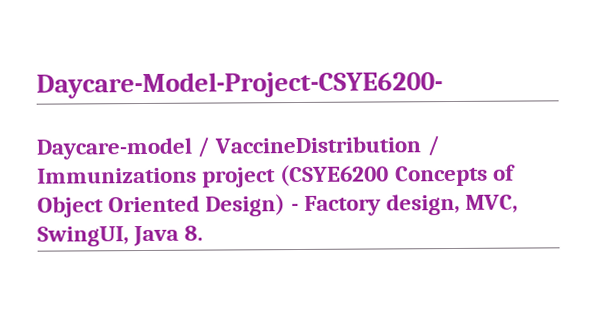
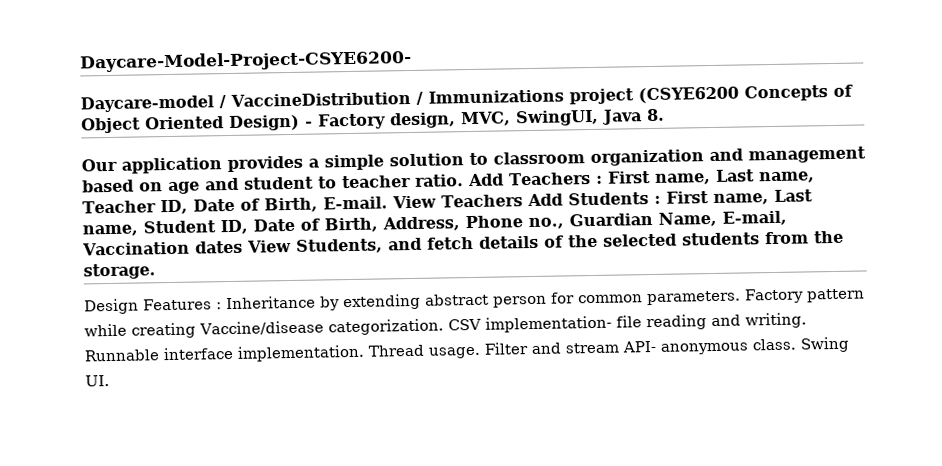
+ Our application provides a simple solution to classroom organization and management based on age and student to teacher ratio. Add Teachers : First name, Last name, Teacher ID, Date of Birth, E-mail. View Teachers Add Students : First name, Last name, Student ID, Date of Birth, Address, Phone no., Guardian Name, E-mail, Vaccination dates View Students, and fetch details of the selected students from the storage.
+ Design Features : Inheritance by extending abstract person for common parameters. Factory pattern while creating Vaccine/disease categorization. CSV implementation- file reading and writing. Runnable interface implementation. Thread usage. Filter and stream API- anonymous class. Swing UI.

